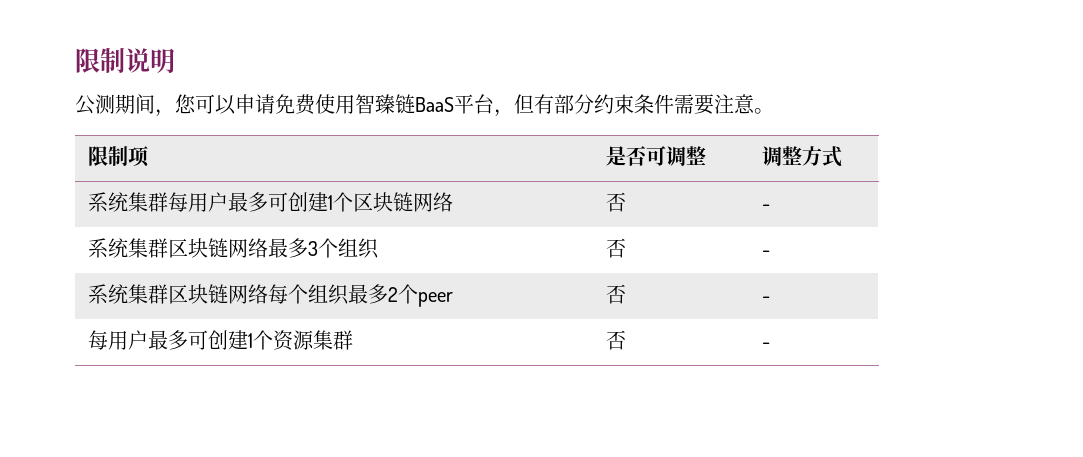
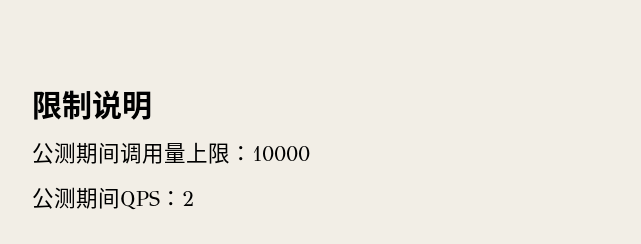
- 公测期间，您可以申请免费使用智臻链BaaS平台，但有部分约束条件需要注意。
- 限制项 | 是否可调整 | 调整方式
- 系统集群每用户最多可创建1个区块链网络 | 否 | -
- 系统集群区块链网络最多3个组织 | 否 | -
- 系统集群区块链网络每个组织最多2个peer | 否 | -
- 每用户最多可创建1个资源集群 | 否 | -
+ 公测期间调用量上限：10000
+ 公测期间QPS：2

